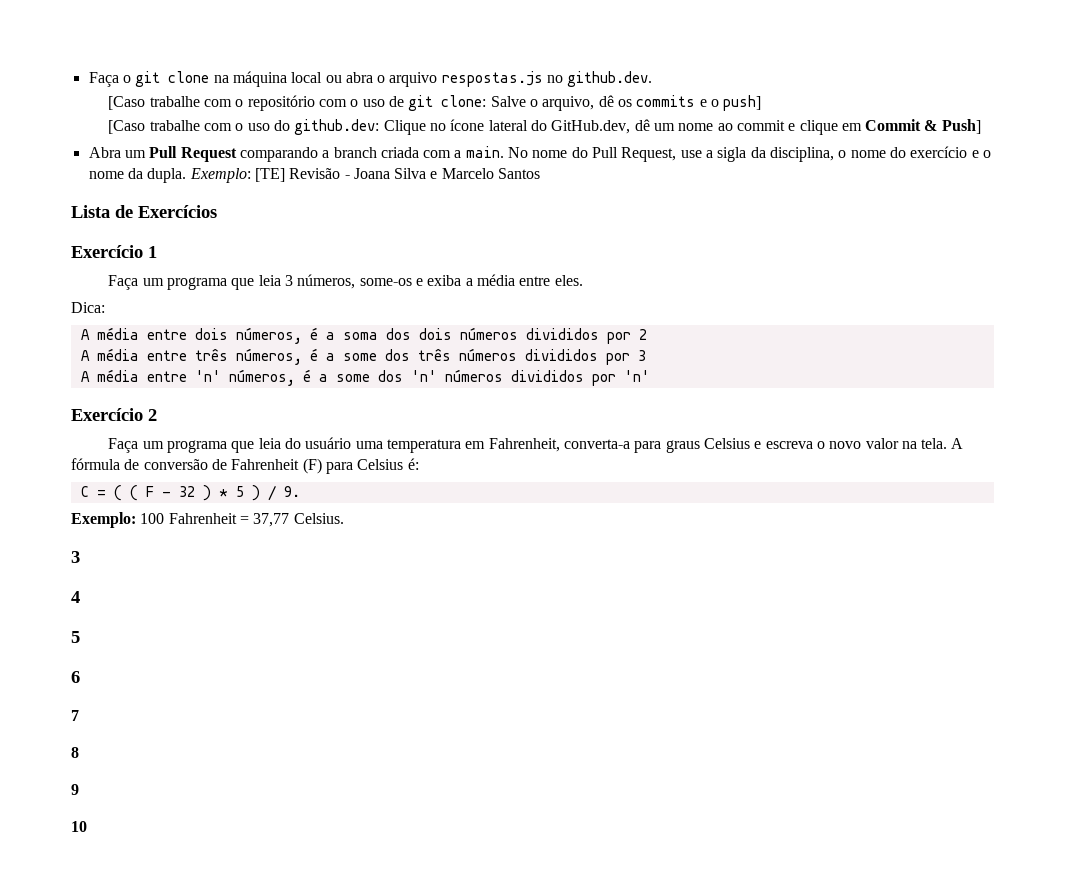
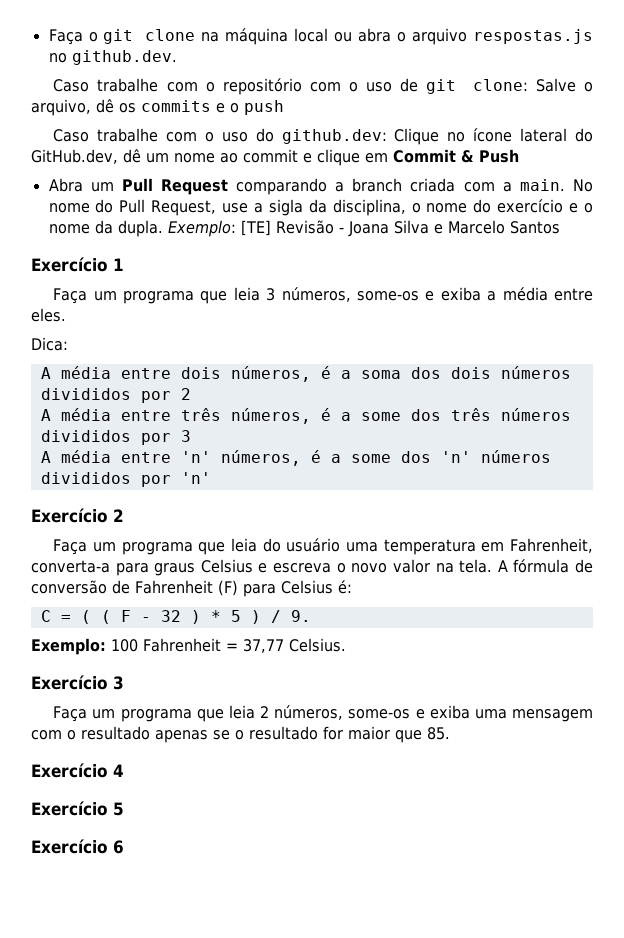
- [Caso trabalhe com o repositório com o uso de git clone: Salve o arquivo, dê os commits e o push]
- [Caso trabalhe com o uso do github.dev: Clique no ícone lateral do GitHub.dev, dê um nome ao commit e clique em Commit & Push]
+ Caso trabalhe com o repositório com o uso de git clone: Salve o arquivo, dê os commits e o push
+ Caso trabalhe com o uso do github.dev: Clique no ícone lateral do GitHub.dev, dê um nome ao commit e clique em Commit & Push
- Lista de Exercícios
  Exemplo: 100 Fahrenheit = 37,77 Celsius.
- 3
- 4
- 5
+ Exercício 3
+ Faça um programa que leia 2 números, some-os e exiba uma mensagem com o resultado apenas se o resultado for maior que 85.
+ Exercício 4
+ Exercício 5
- 6
+ Exercício 6
- 7
- 8
- 9
- 10

